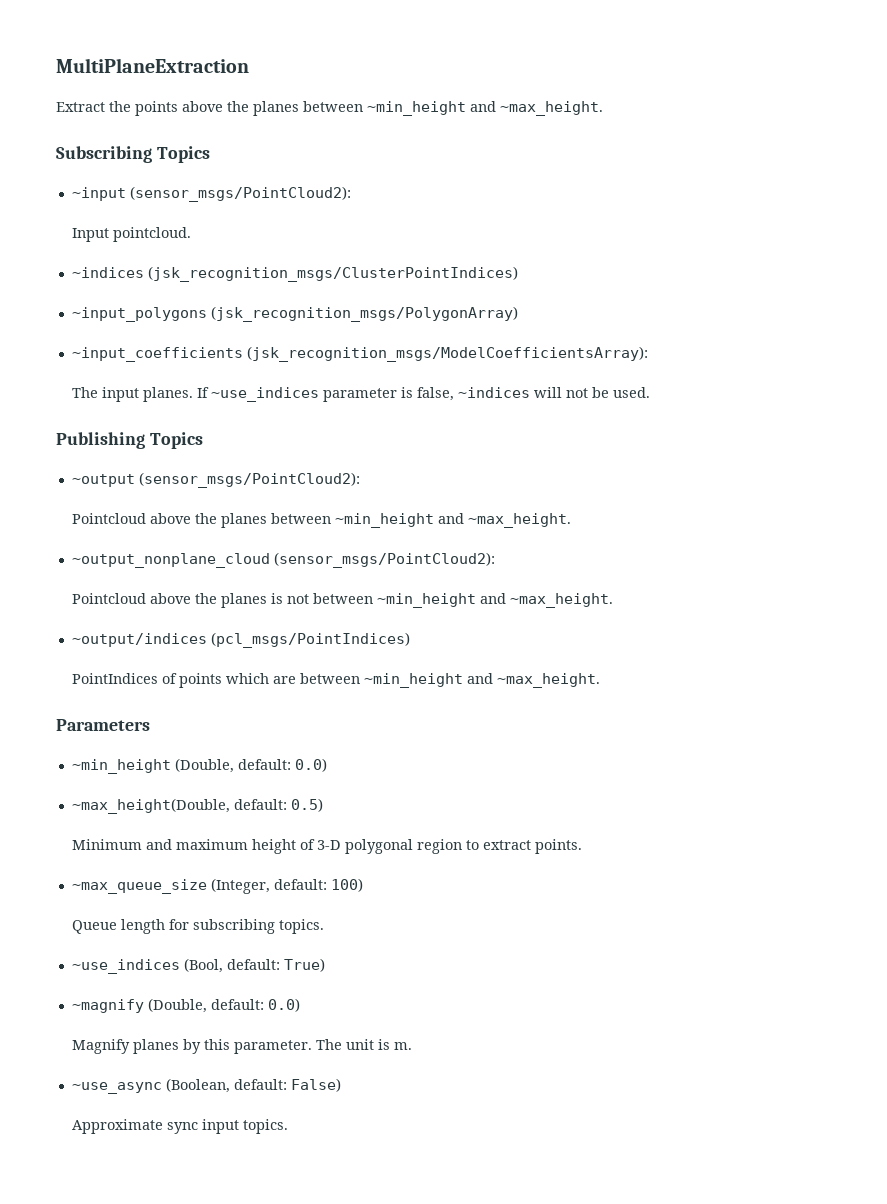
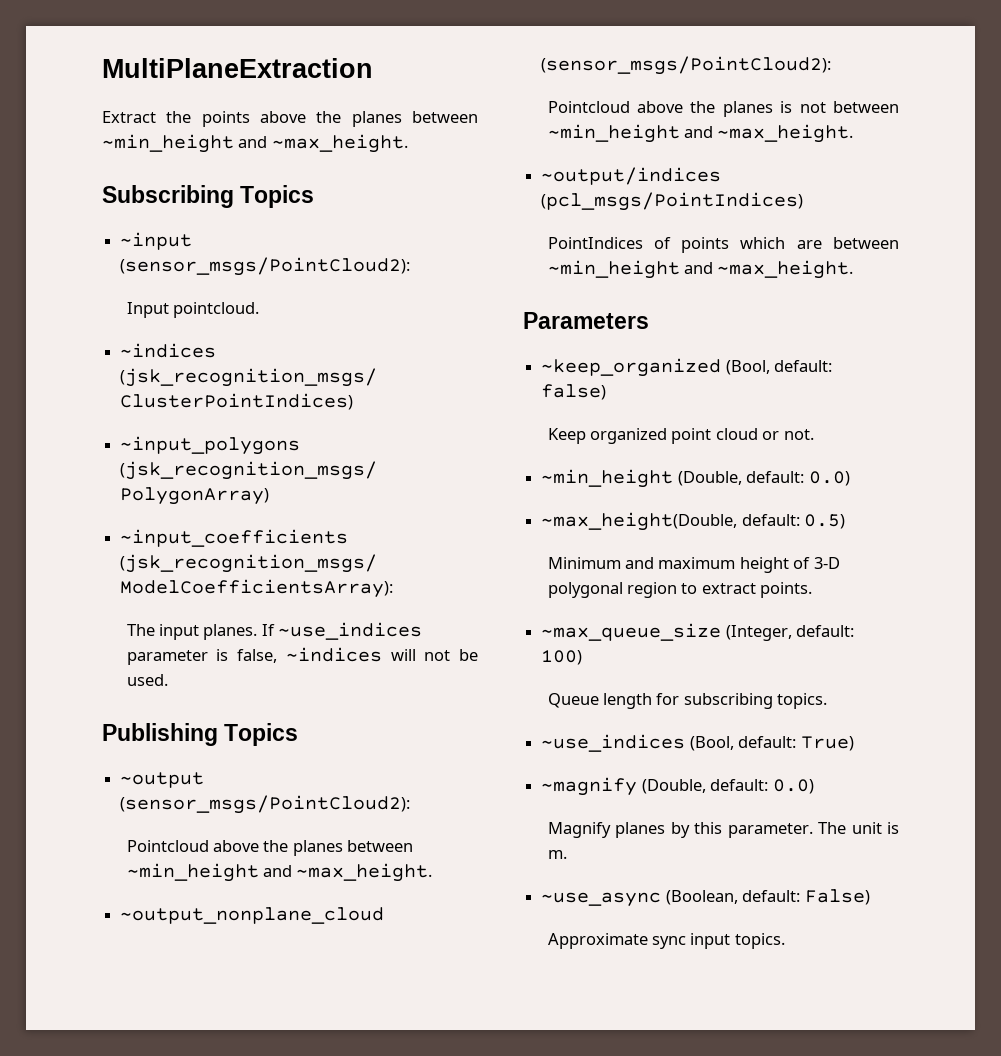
+ ~keep_organized (Bool, default: false)
+ Keep organized point cloud or not.

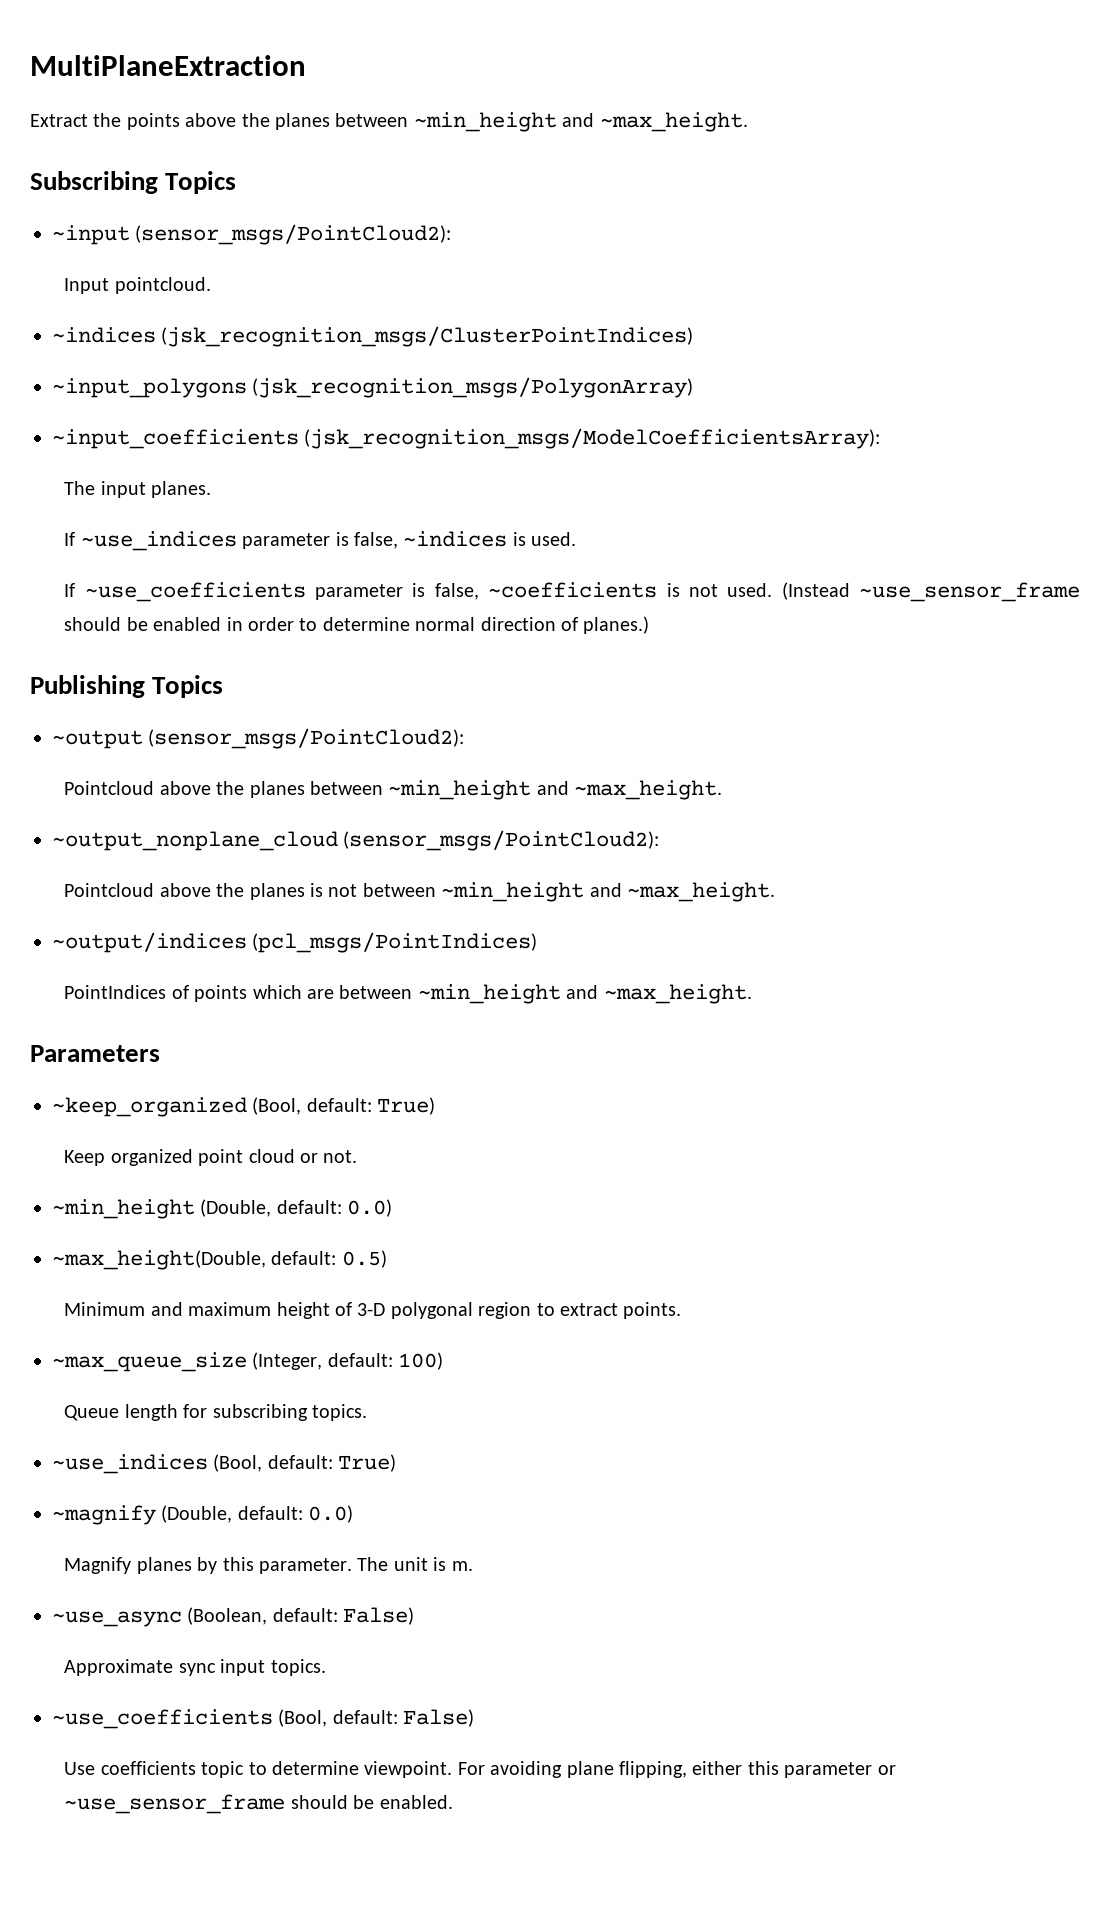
- The input planes. If ~use_indices parameter is false, ~indices will not be used.
+ The input planes.
+ If ~use_indices parameter is false, ~indices is used.
+ If ~use_coefficients parameter is false, ~coefficients is not used. (Instead ~use_sensor_frame should be enabled in order to determine normal direction of planes.)
- ~keep_organized (Bool, default: false)
+ ~keep_organized (Bool, default: True)
+ ~use_coefficients (Bool, default: False)
+ Use coefficients topic to determine viewpoint. For avoiding plane flipping, either this parameter or ~use_sensor_frame should be enabled.

